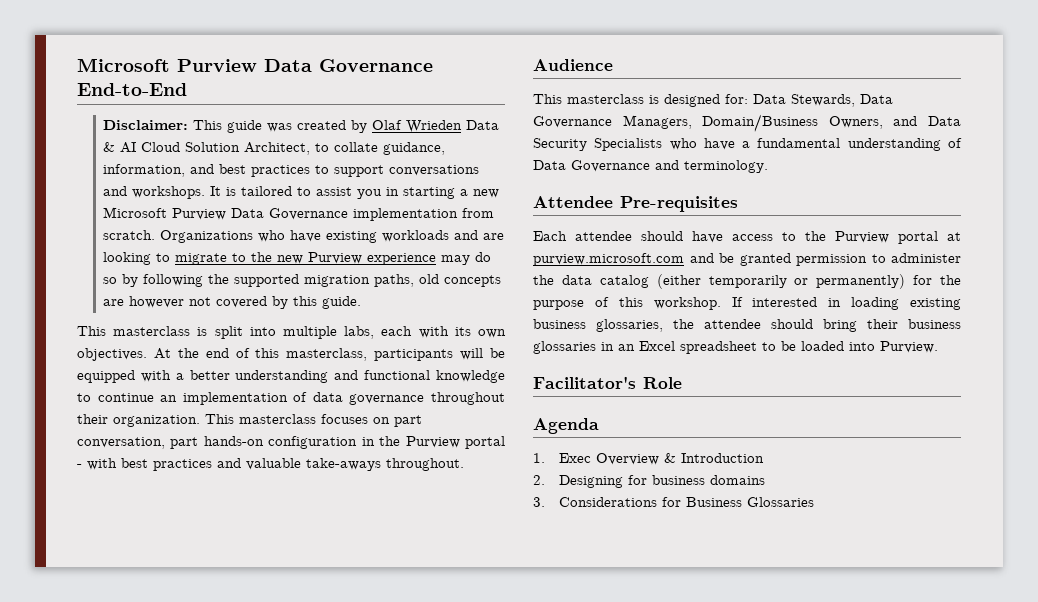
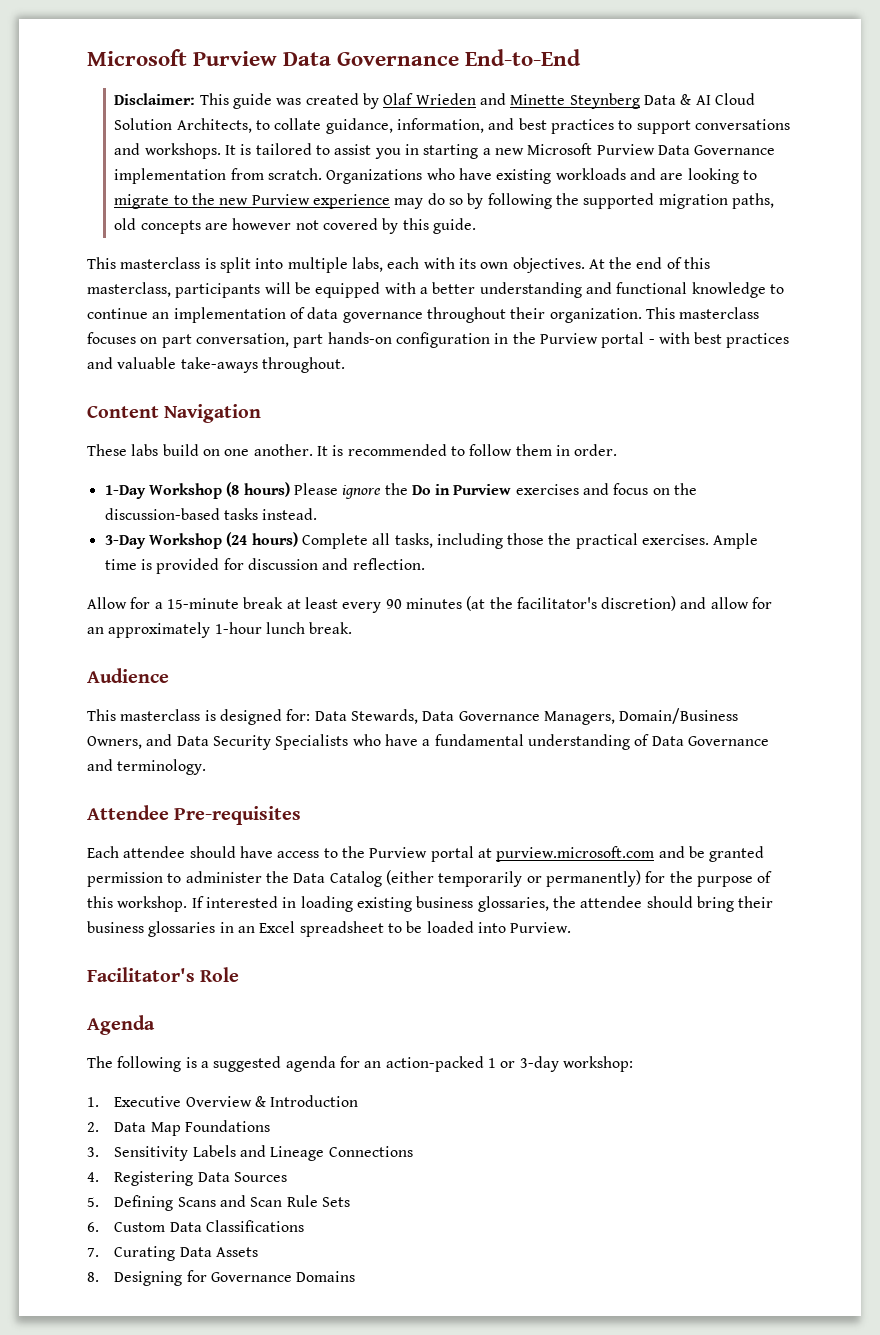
- Disclaimer: This guide was created by Olaf Wrieden Data & AI Cloud Solution Architect, to collate guidance, information, and best practices to support conversations and workshops.
+ Disclaimer: This guide was created by Olaf Wrieden and Minette Steynberg Data & AI Cloud Solution Architects, to collate guidance, information, and best practices to support conversations and workshops.
+ Content Navigation
+ These labs build on one another. It is recommended to follow them in order.
+ 1-Day Workshop (8 hours) Please ignore the Do in Purview exercises and focus on the discussion-based tasks instead.
+ 3-Day Workshop (24 hours) Complete all tasks, including those the practical exercises. Ample time is provided for discussion and reflection.
+ Allow for a 15-minute break at least every 90 minutes (at the facilitator's discretion) and allow for an approximately 1-hour lunch break.
- Each attendee should have access to the Purview portal at purview.microsoft.com and be granted permission to administer the data catalog (either temporarily or permanently) for the purpose of this workshop.
+ Each attendee should have access to the Purview portal at purview.microsoft.com and be granted permission to administer the Data Catalog (either temporarily or permanently) for the purpose of this workshop.
+ The following is a suggested agenda for an action-packed 1 or 3-day workshop:
- 1. Exec Overview & Introduction
+ 1. Executive Overview & Introduction
- 2. Designing for business domains
- 3. Considerations for Business Glossaries
+ 2. Data Map Foundations
+ 3. Sensitivity Labels and Lineage Connections
+ 4. Registering Data Sources
+ 5. Defining Scans and Scan Rule Sets
+ 6. Custom Data Classifications
+ 7. Curating Data Assets
+ 8. Designing for Governance Domains

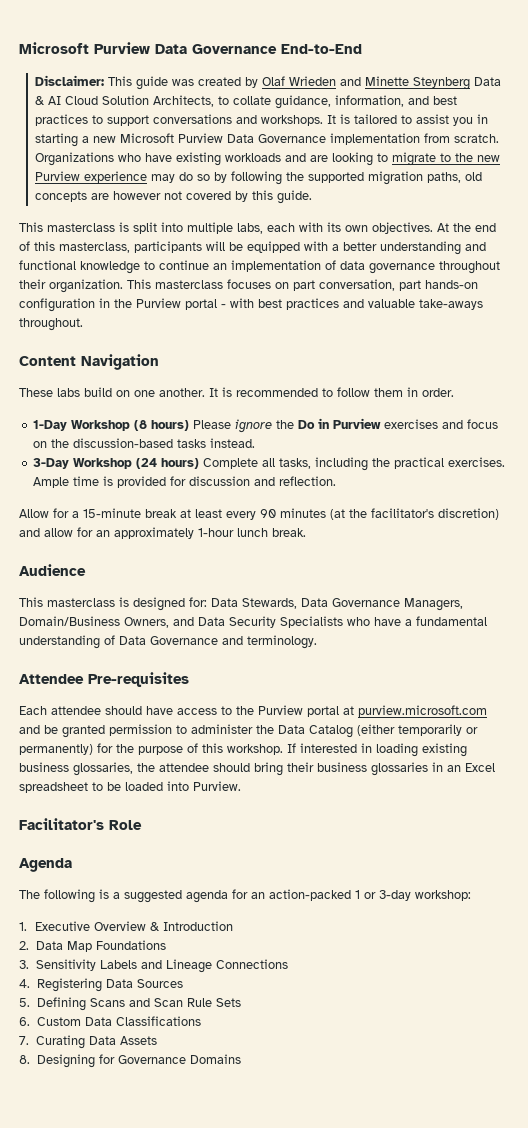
- 3-Day Workshop (24 hours) Complete all tasks, including those the practical exercises.
+ 3-Day Workshop (24 hours) Complete all tasks, including the practical exercises.

